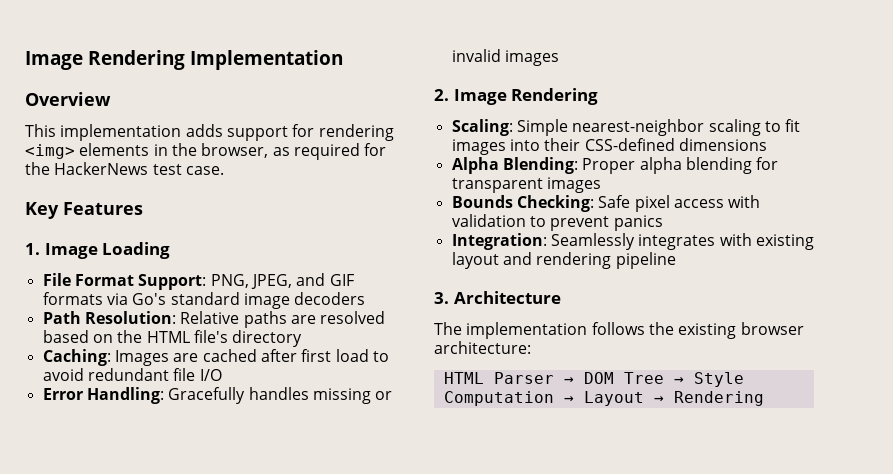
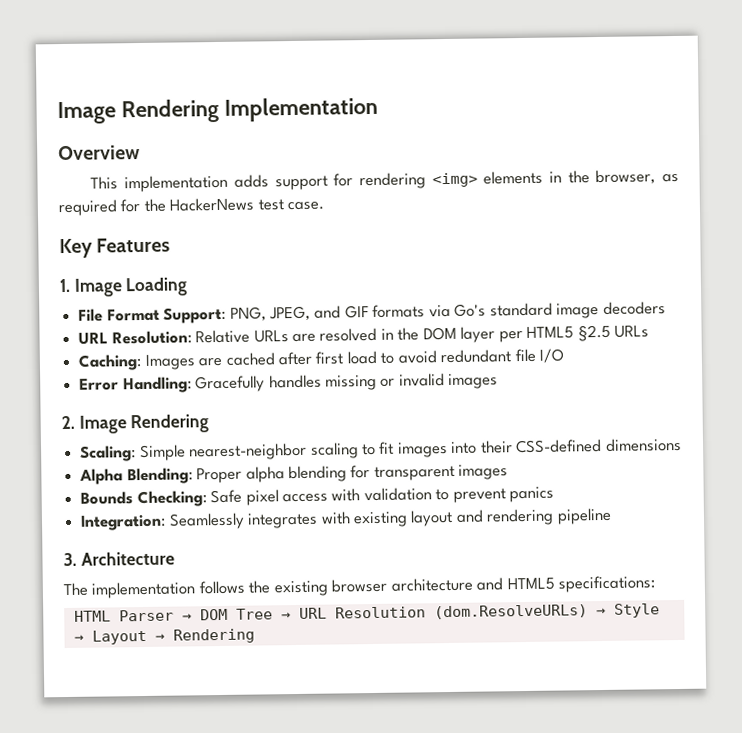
- Path Resolution: Relative paths are resolved based on the HTML file's directory
+ URL Resolution: Relative URLs are resolved in the DOM layer per HTML5 §2.5 URLs
- The implementation follows the existing browser architecture:
+ The implementation follows the existing browser architecture and HTML5 specifications:
- HTML Parser → DOM Tree → Style Computation → Layout → Rendering
+ HTML Parser → DOM Tree → URL Resolution (dom.ResolveURLs) → Style → Layout → Rendering

